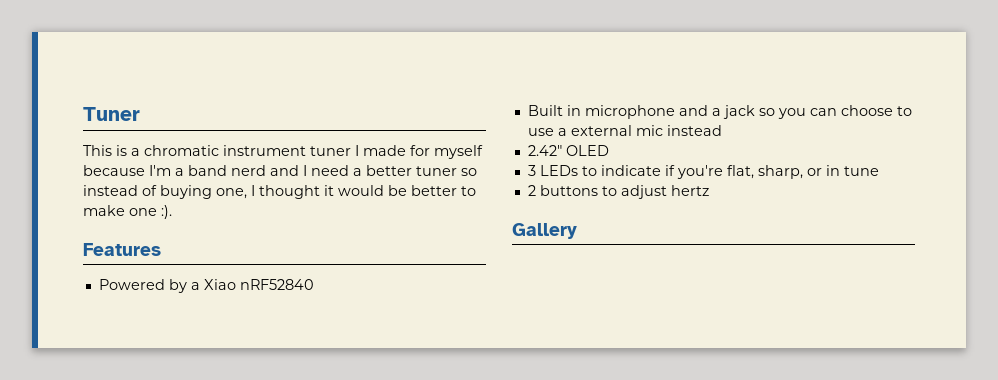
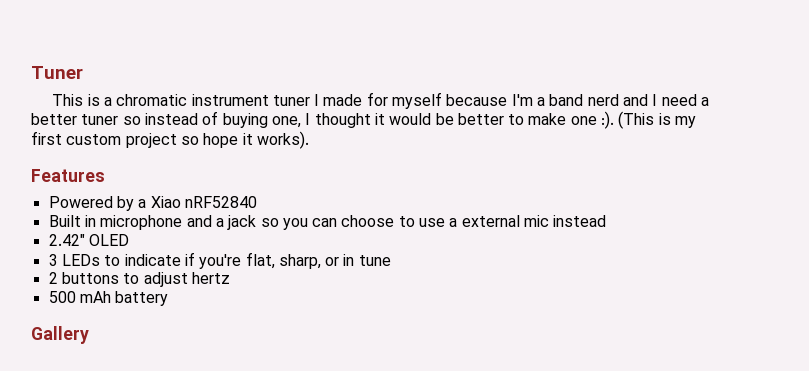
+ (This is my first custom project so hope it works).
+ 500 mAh battery

